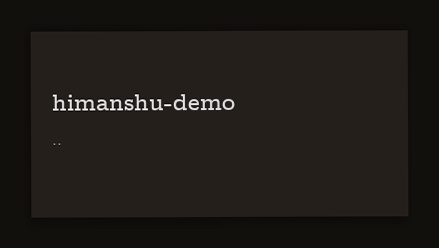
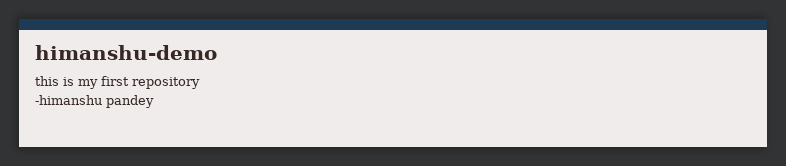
- ..
+ this is my first repository
+ -himanshu pandey

